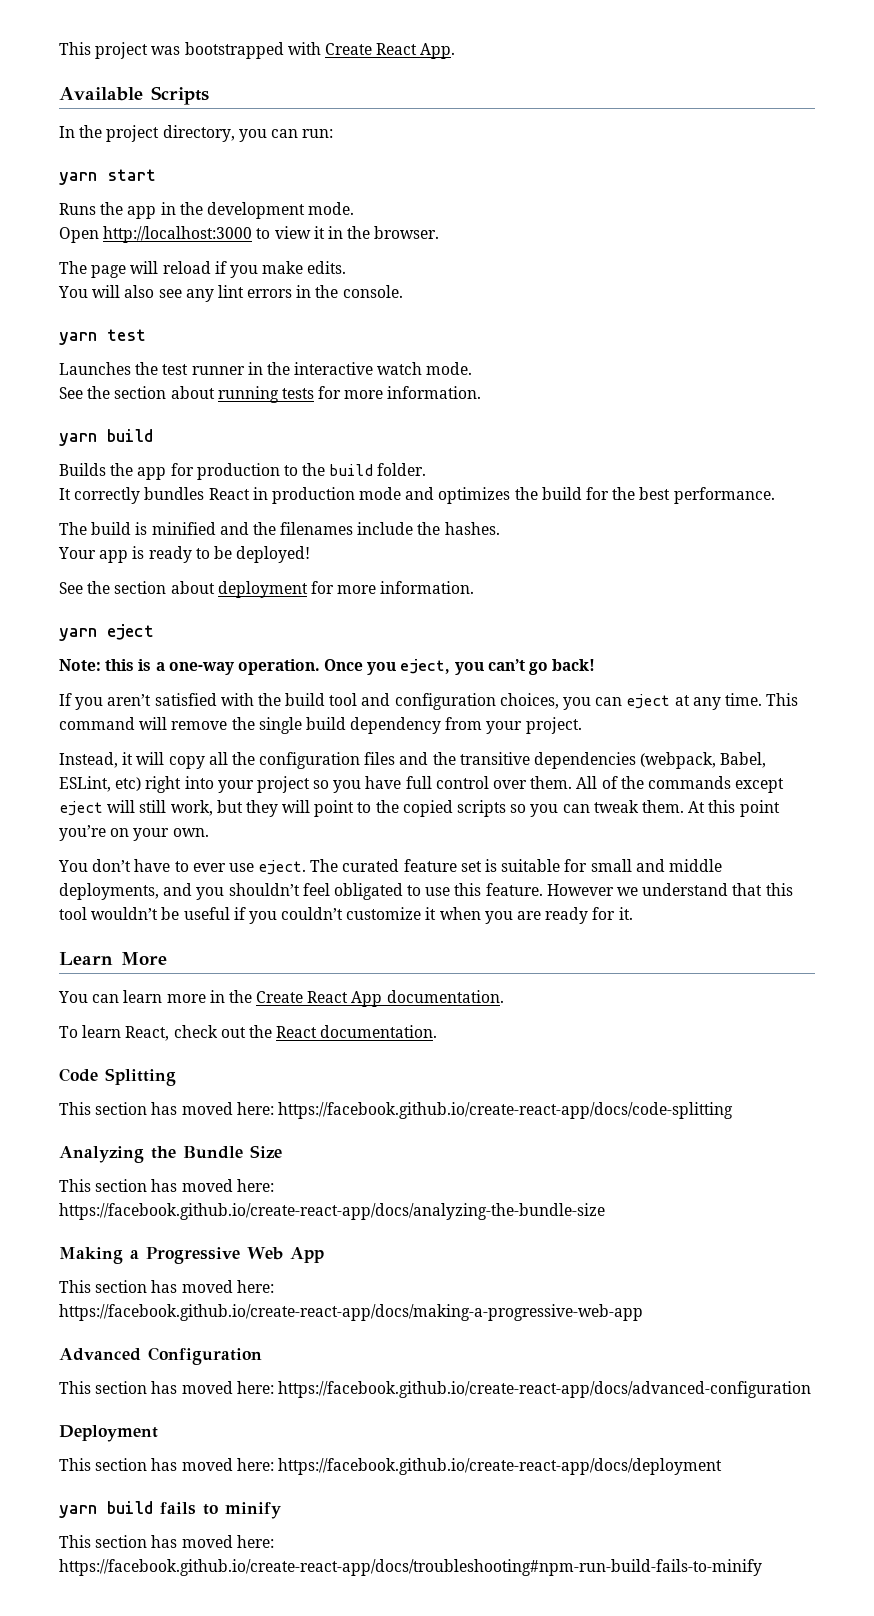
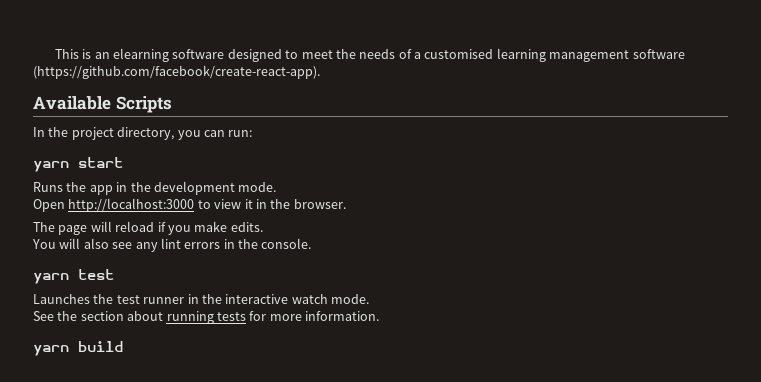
- This project was bootstrapped with Create React App.
+ This is an elearning software designed to meet the needs of a customised learning management software (https://github.com/facebook/create-react-app).
- Builds the app for production to the build folder.
- It correctly bundles React in production mode and optimizes the build for the best performance.
- The build is minified and the filenames include the hashes.
- Your app is ready to be deployed!
- See the section about deployment for more information.
- yarn eject
- Note: this is a one-way operation. Once you eject, you can’t go back!
- If you aren’t satisfied with the build tool and configuration choices, you can eject at any time. This command will remove the single build dependency from your project.
- Instead, it will copy all the configuration files and the transitive dependencies (webpack, Babel, ESLint, etc) right into your project so you have full control over them. All of the commands except eject will still work, but they will point to the copied scripts so you can tweak them. At this point you’re on your own.
- You don’t have to ever use eject. The curated feature set is suitable for small and middle deployments, and you shouldn’t feel obligated to use this feature. However we understand that this tool wouldn’t be useful if you couldn’t customize it when you are ready for it.
- Learn More
- You can learn more in the Create React App documentation.
- To learn React, check out the React documentation.
- Code Splitting
- This section has moved here: https://facebook.github.io/create-react-app/docs/code-splitting
- Analyzing the Bundle Size
- This section has moved here: https://facebook.github.io/create-react-app/docs/analyzing-the-bundle-size
- Making a Progressive Web App
- This section has moved here: https://facebook.github.io/create-react-app/docs/making-a-progressive-web-app
- Advanced Configuration
- This section has moved here: https://facebook.github.io/create-react-app/docs/advanced-configuration
- Deployment
- This section has moved here: https://facebook.github.io/create-react-app/docs/deployment
- yarn build fails to minify
- This section has moved here: https://facebook.github.io/create-react-app/docs/troubleshooting#npm-run-build-fails-to-minify

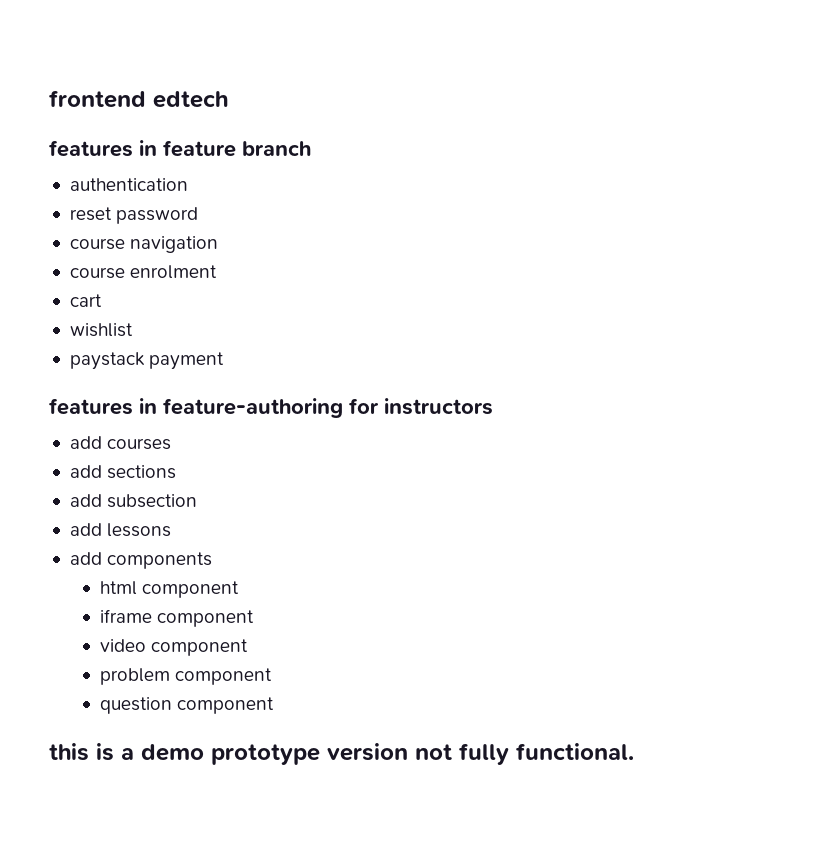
- This is an elearning software designed to meet the needs of a customised learning management software (https://github.com/facebook/create-react-app).
- Available Scripts
- In the project directory, you can run:
- yarn start
- Runs the app in the development mode.
- Open http://localhost:3000 to view it in the browser.
- The page will reload if you make edits.
- You will also see any lint errors in the console.
- yarn test
- Launches the test runner in the interactive watch mode.
- See the section about running tests for more information.
- yarn build
+ frontend edtech
+ features in feature branch
+ authentication
+ reset password
+ course navigation
+ course enrolment
+ cart
+ wishlist
+ paystack payment
+ features in feature-authoring for instructors
+ add courses
+ add sections
+ add subsection
+ add lessons
+ add components
+ html component
+ iframe component
+ video component
+ problem component
+ question component
+ this is a demo prototype version not fully functional.

